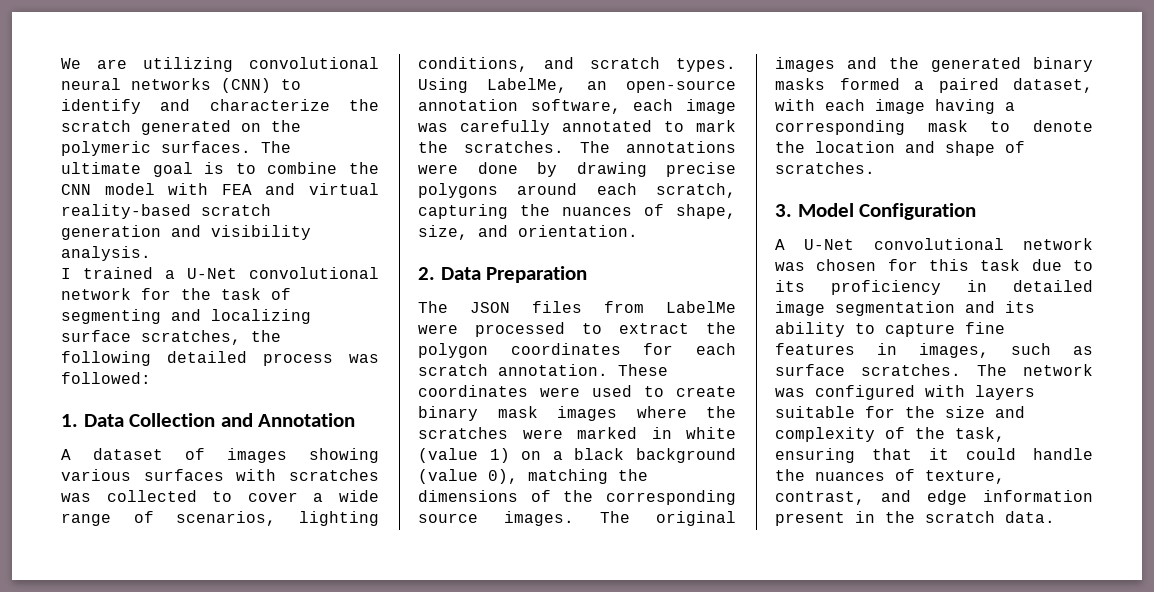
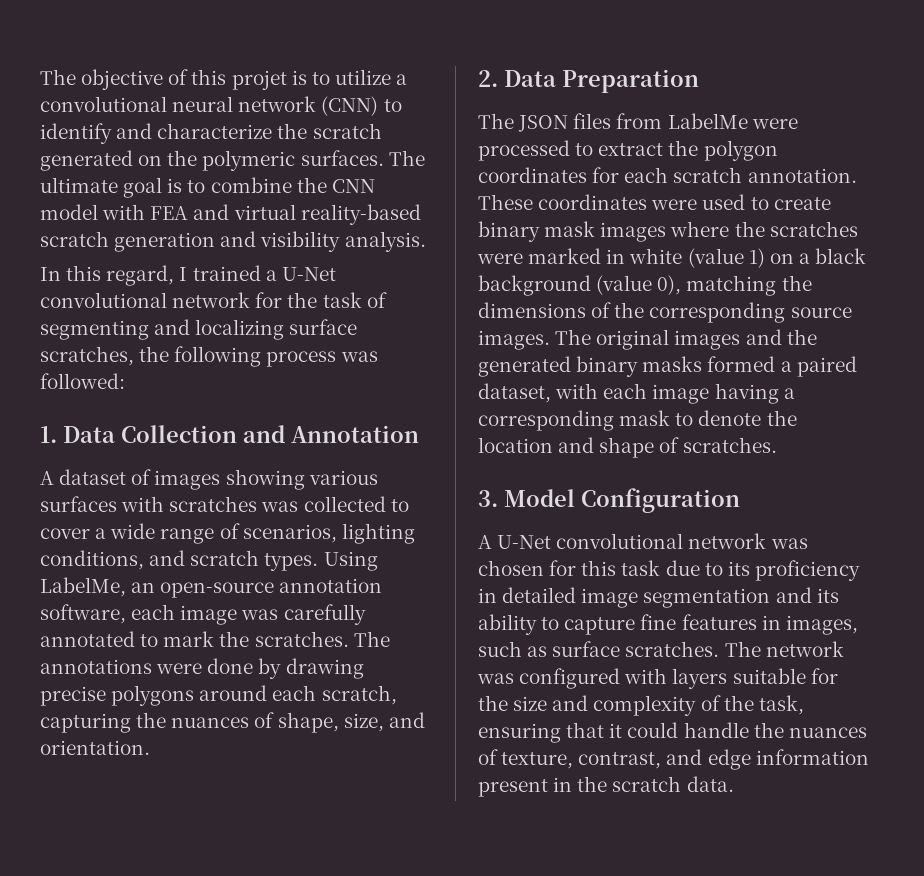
- We are utilizing convolutional neural networks (CNN) to identify and characterize the scratch generated on the polymeric surfaces.
+ The objective of this projet is to utilize a convolutional neural network (CNN) to identify and characterize the scratch generated on the polymeric surfaces.
- I trained a U-Net convolutional network for the task of segmenting and localizing surface scratches, the following detailed process was followed:
+ In this regard, I trained a U-Net convolutional network for the task of segmenting and localizing surface scratches, the following process was followed:

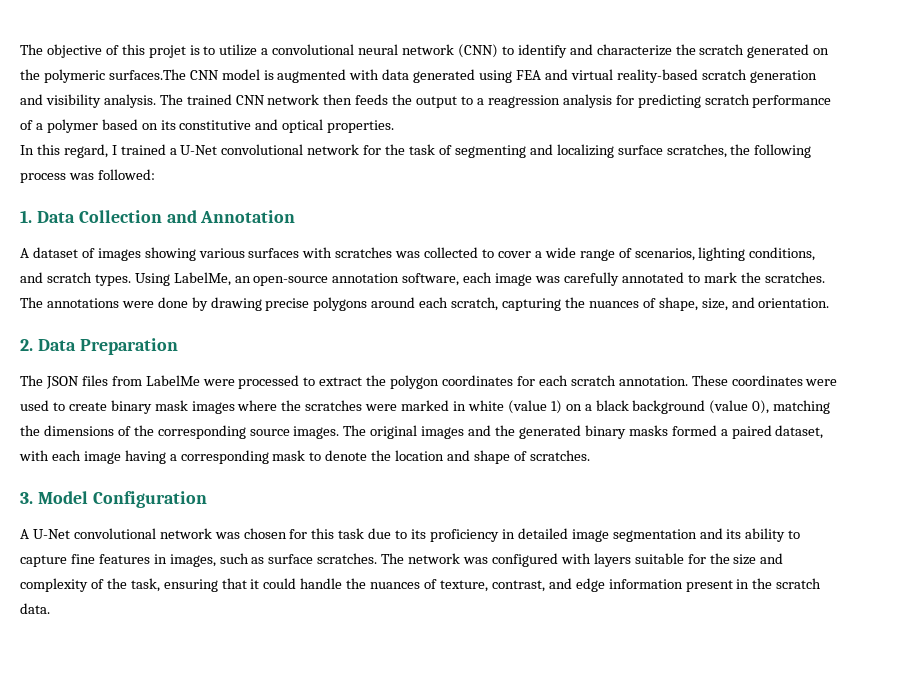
- The objective of this projet is to utilize a convolutional neural network (CNN) to identify and characterize the scratch generated on the polymeric surfaces. The ultimate goal is to combine the CNN model with FEA and virtual reality-based scratch generation and visibility analysis.
+ The objective of this projet is to utilize a convolutional neural network (CNN) to identify and characterize the scratch generated on the polymeric surfaces.The CNN model is augmented with data generated using FEA and virtual reality-based scratch generation and visibility analysis. The trained CNN network then feeds the output to a reagression analysis for predicting scratch performance of a polymer based on its constitutive and optical properties.

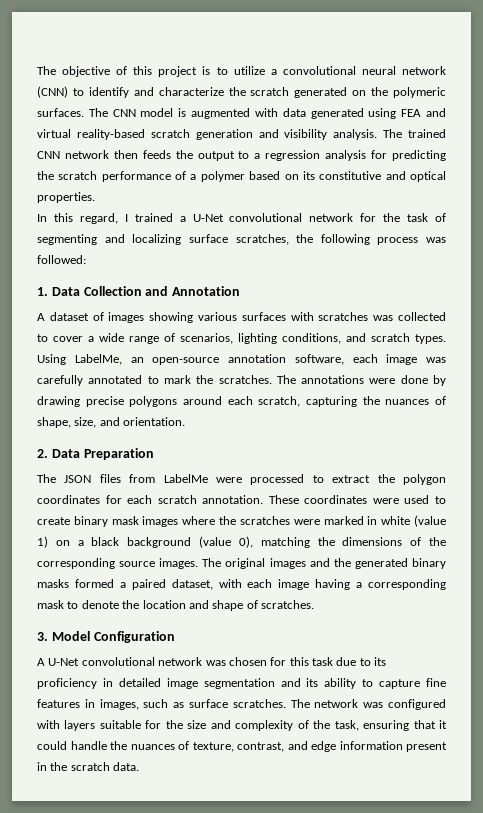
- The objective of this projet is to utilize a convolutional neural network (CNN) to identify and characterize the scratch generated on the polymeric surfaces.The CNN model is augmented with data generated using FEA and virtual reality-based scratch generation and visibility analysis.
+ The objective of this project is to utilize a convolutional neural network (CNN) to identify and characterize the scratch generated on the polymeric surfaces. The CNN model is augmented with data generated using FEA and virtual reality-based scratch generation and visibility analysis.
- The trained CNN network then feeds the output to a reagression analysis for predicting scratch performance of a polymer based on its constitutive and optical properties.
+ The trained CNN network then feeds the output to a regression analysis for predicting the scratch performance of a polymer based on its constitutive and optical properties.

